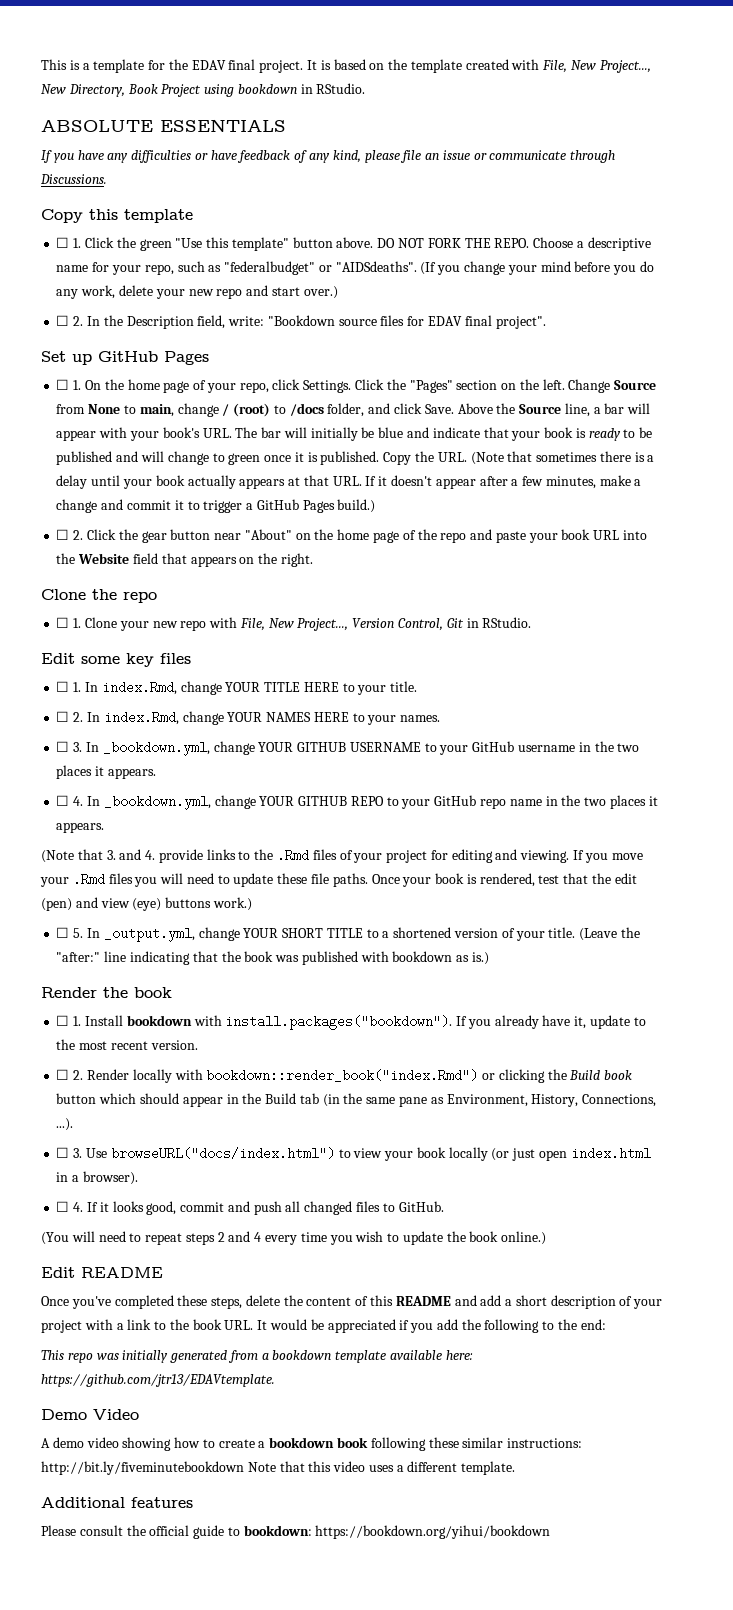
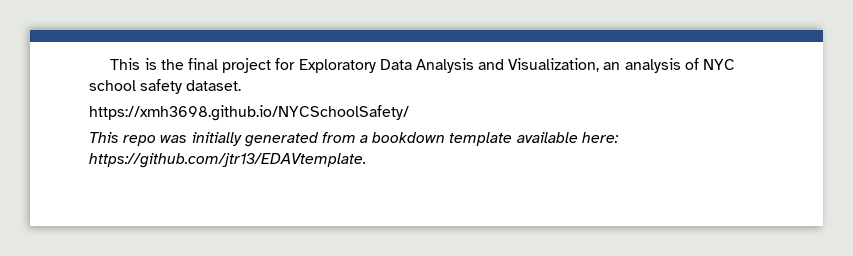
- This is a template for the EDAV final project. It is based on the template created with File, New Project..., New Directory, Book Project using bookdown in RStudio.
- ABSOLUTE ESSENTIALS
- If you have any difficulties or have feedback of any kind, please file an issue or communicate through Discussions.
- Copy this template
- ☐ 1. Click the green "Use this template" button above. DO NOT FORK THE REPO. Choose a descriptive name for your repo, such as "federalbudget" or "AIDSdeaths". (If you change your mind before you do any work, delete your new repo and start over.)
- ☐ 2. In the Description field, write: "Bookdown source files for EDAV final project".
- Set up GitHub Pages
- ☐ 1. On the home page of your repo, click Settings. Click the "Pages" section on the left. Change Source from None to main, change / (root) to /docs folder, and click Save. Above the Source line, a bar will appear with your book's URL. The bar will initially be blue and indicate that your book is ready to be published and will change to green once it is published. Copy the URL. (Note that sometimes there is a delay until your book actually appears at that URL. If it doesn't appear after a few minutes, make a change and commit it to trigger a GitHub Pages build.)
- ☐ 2. Click the gear button near "About" on the home page of the repo and paste your book URL into the Website field that appears on the right.
- Clone the repo
- ☐ 1. Clone your new repo with File, New Project..., Version Control, Git in RStudio.
- Edit some key files
- ☐ 1. In index.Rmd, change YOUR TITLE HERE to your title.
- ☐ 2. In index.Rmd, change YOUR NAMES HERE to your names.
- ☐ 3. In _bookdown.yml, change YOUR GITHUB USERNAME to your GitHub username in the two places it appears.
- ☐ 4. In _bookdown.yml, change YOUR GITHUB REPO to your GitHub repo name in the two places it appears.
- (Note that 3. and 4. provide links to the .Rmd files of your project for editing and viewing. If you move your .Rmd files you will need to update these file paths. Once your book is rendered, test that the edit (pen) and view (eye) buttons work.)
- ☐ 5. In _output.yml, change YOUR SHORT TITLE to a shortened version of your title. (Leave the "after:" line indicating that the book was published with bookdown as is.)
- Render the book
- ☐ 1. Install bookdown with install.packages("bookdown"). If you already have it, update to the most recent version.
- ☐ 2. Render locally with bookdown::render_book("index.Rmd") or clicking the Build book button which should appear in the Build tab (in the same pane as Environment, History, Connections, ...).
- ☐ 3. Use browseURL("docs/index.html") to view your book locally (or just open index.html in a browser).
- ☐ 4. If it looks good, commit and push all changed files to GitHub.
- (You will need to repeat steps 2 and 4 every time you wish to update the book online.)
- Edit README
- Once you've completed these steps, delete the content of this README and add a short description of your project with a link to the book URL. It would be appreciated if you add the following to the end:
+ This is the final project for Exploratory Data Analysis and Visualization, an analysis of NYC school safety dataset.
+ https://xmh3698.github.io/NYCSchoolSafety/
- Demo Video
- A demo video showing how to create a bookdown book following these similar instructions: http://bit.ly/fiveminutebookdown Note that this video uses a different template.
- Additional features
- Please consult the official guide to bookdown: https://bookdown.org/yihui/bookdown

